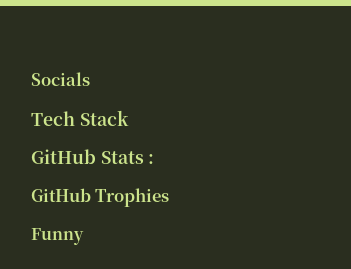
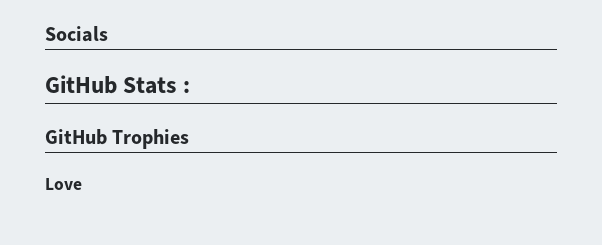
- Tech Stack
- Funny
+ Love

